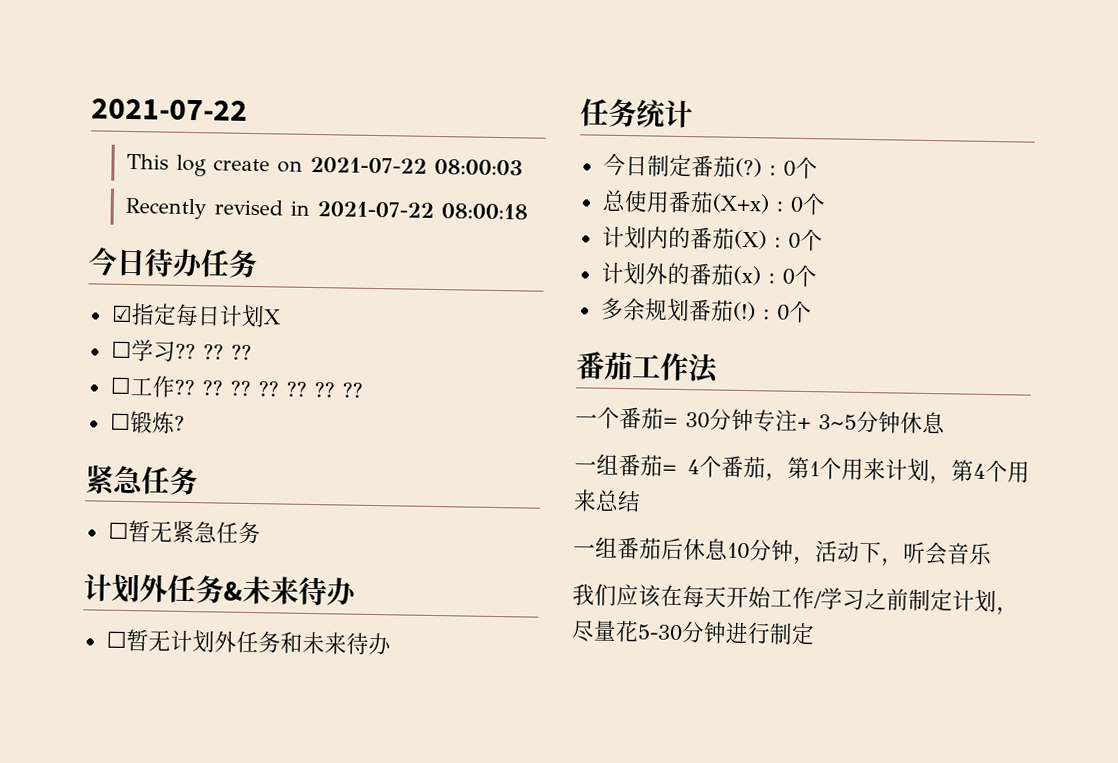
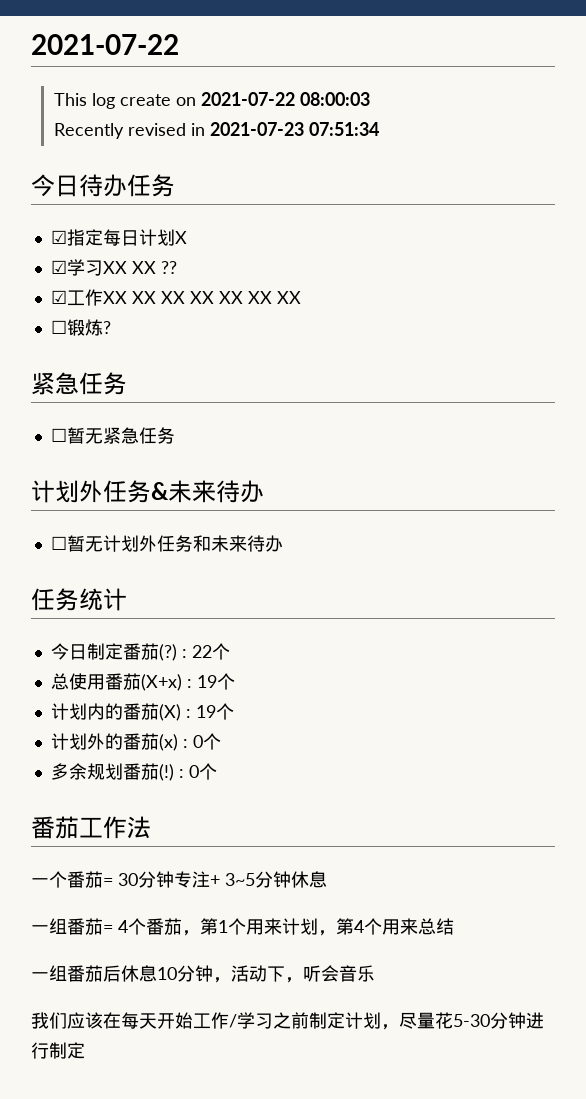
- Recently revised in 2021-07-22 08:00:18
+ Recently revised in 2021-07-23 07:51:34
- ☐学习?? ?? ??
- ☐工作?? ?? ?? ?? ?? ?? ??
+ ☑学习XX XX ??
+ ☑工作XX XX XX XX XX XX XX
- 今日制定番茄(?) : 0个
+ 今日制定番茄(?) : 22个
- 总使用番茄(X+x) : 0个
+ 总使用番茄(X+x) : 19个
- 计划内的番茄(X) : 0个
+ 计划内的番茄(X) : 19个

